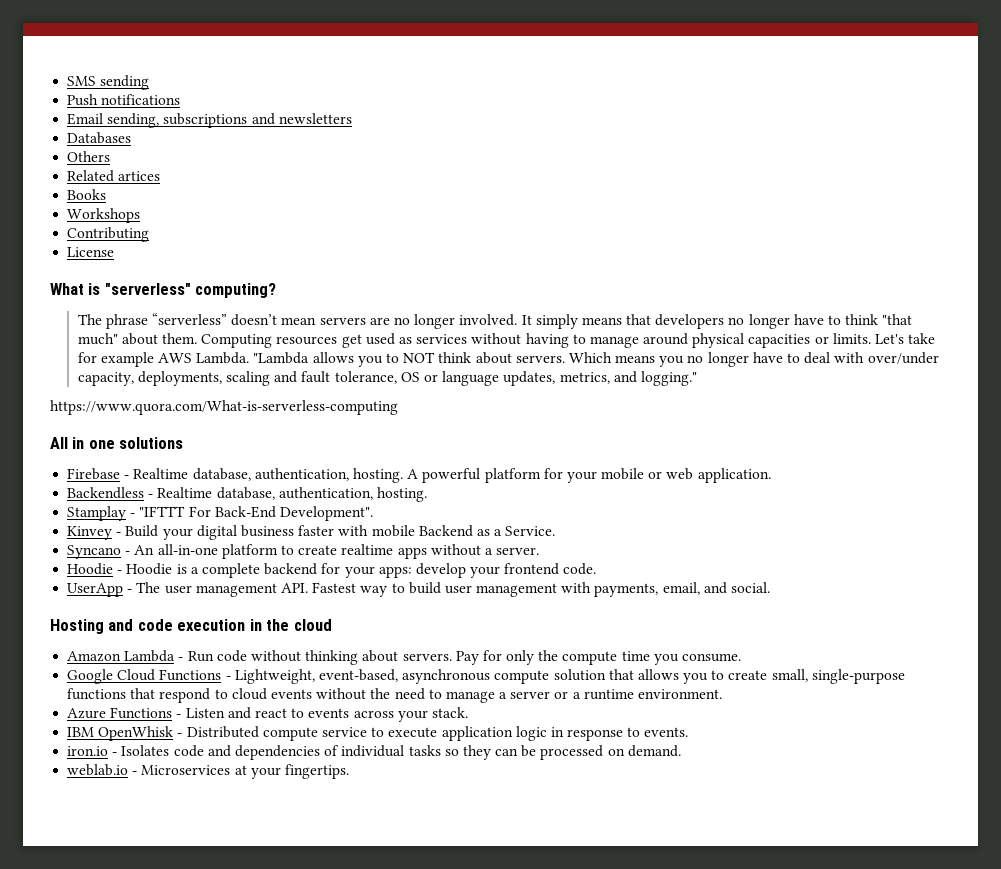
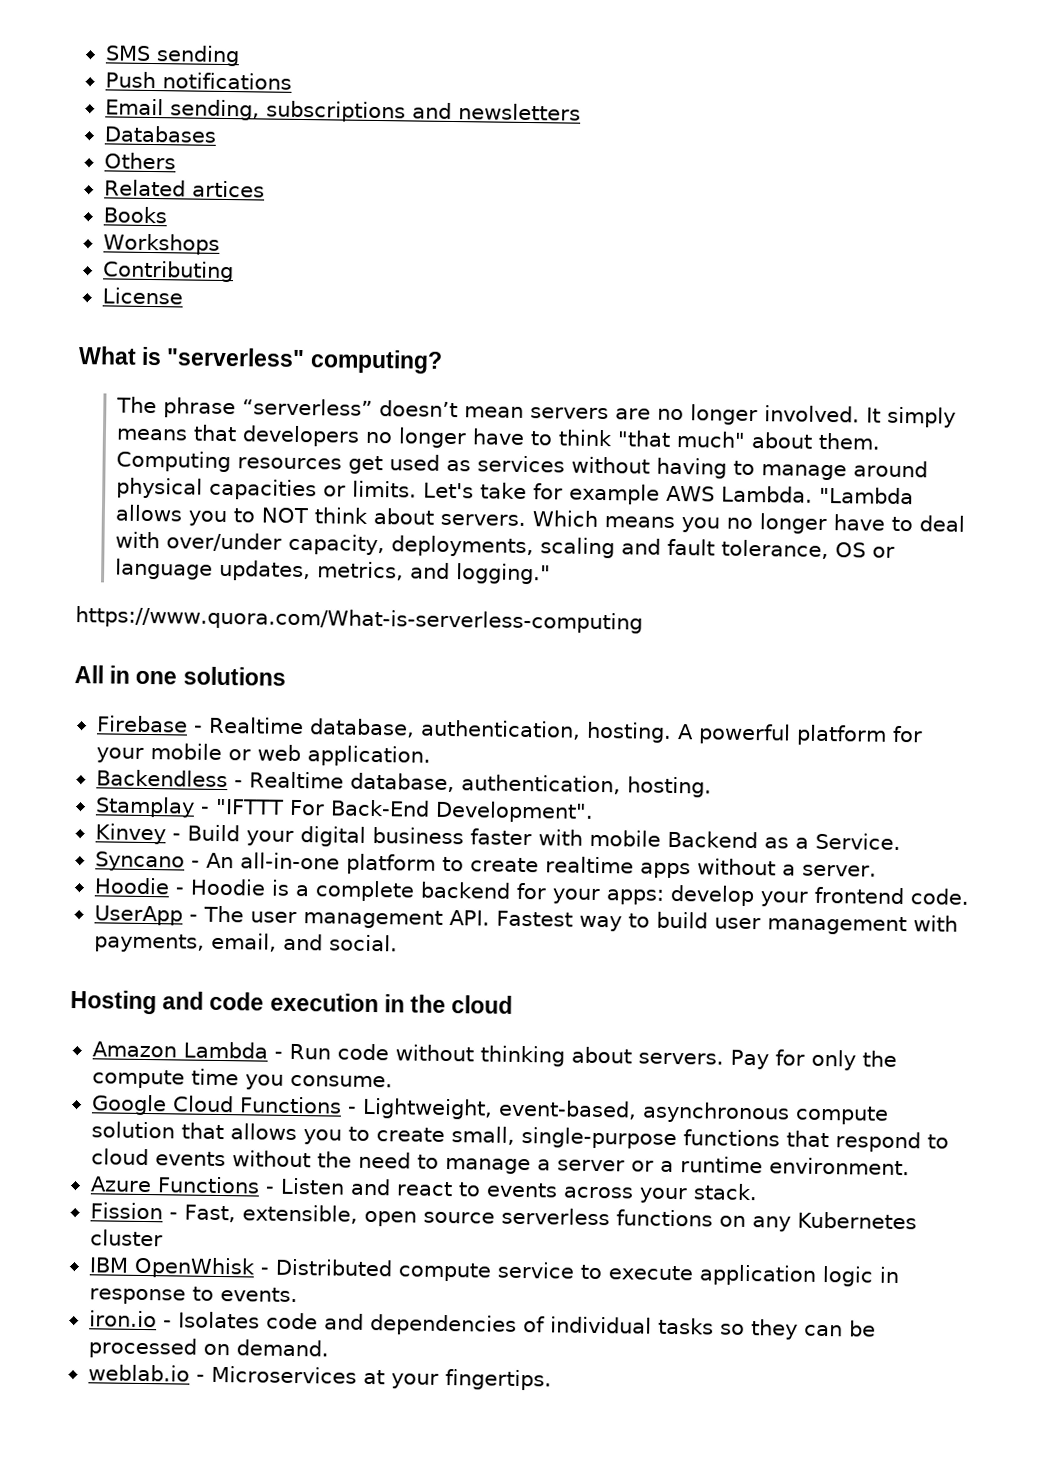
+ Fission - Fast, extensible, open source serverless functions on any Kubernetes cluster

